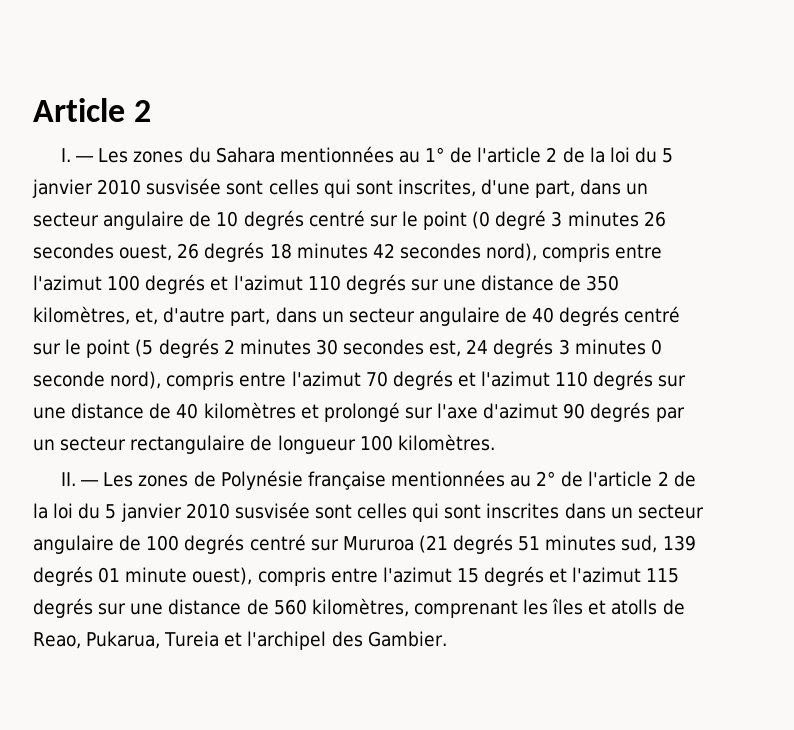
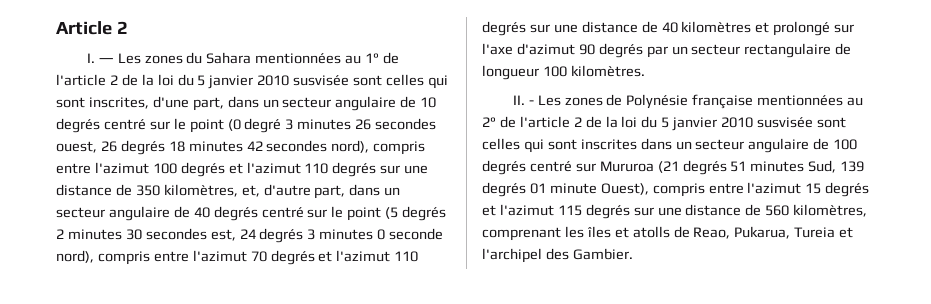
- II. ― Les zones de Polynésie française mentionnées au 2° de l'article 2 de la loi du 5 janvier 2010 susvisée sont celles qui sont inscrites dans un secteur angulaire de 100 degrés centré sur Mururoa (21 degrés 51 minutes sud, 139 degrés 01 minute ouest), compris entre l'azimut 15 degrés et l'azimut 115 degrés sur une distance de 560 kilomètres, comprenant les îles et atolls de Reao, Pukarua, Tureia et l'archipel des Gambier.
+ II. - Les zones de Polynésie française mentionnées au 2° de l'article 2 de la loi du 5 janvier 2010 susvisée sont celles qui sont inscrites dans un secteur angulaire de 100 degrés centré sur Mururoa (21 degrés 51 minutes Sud, 139 degrés 01 minute Ouest), compris entre l'azimut 15 degrés et l'azimut 115 degrés sur une distance de 560 kilomètres, comprenant les îles et atolls de Reao, Pukarua, Tureia et l'archipel des Gambier.

